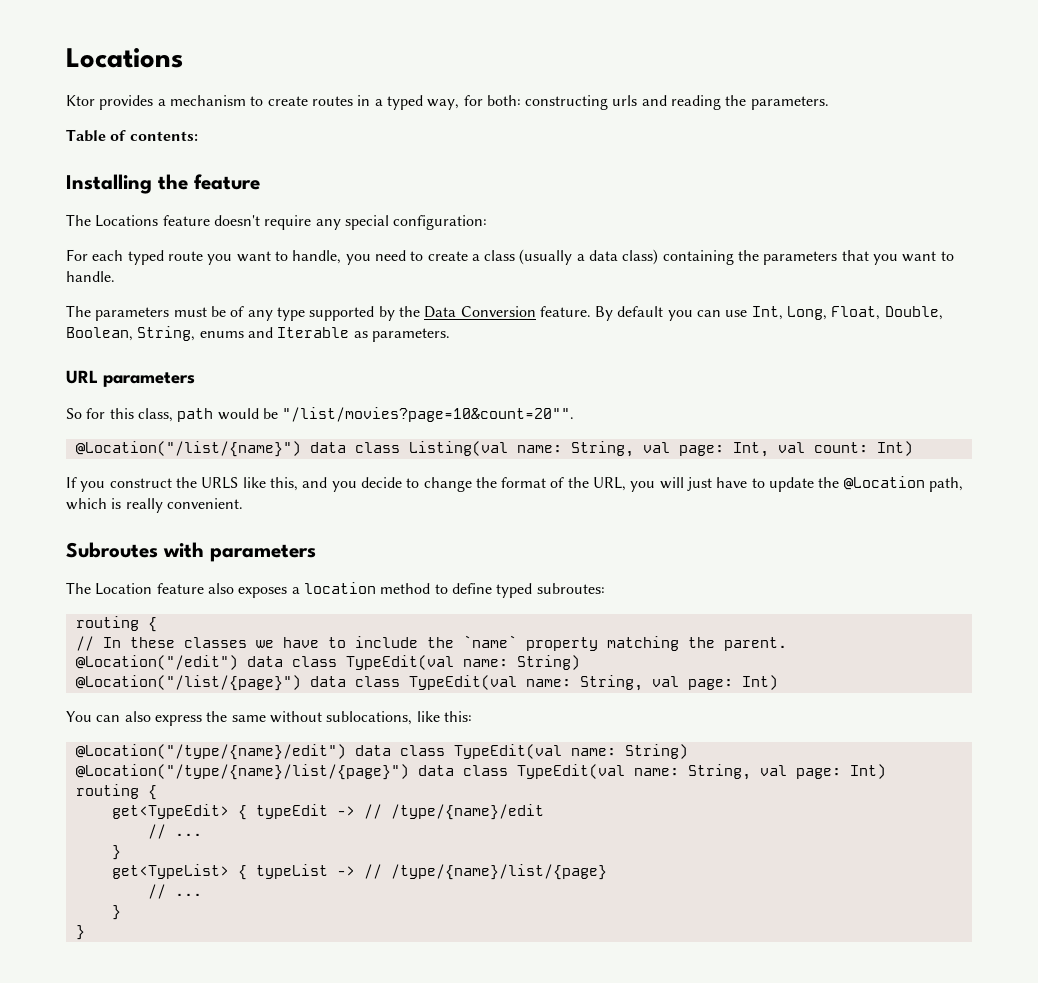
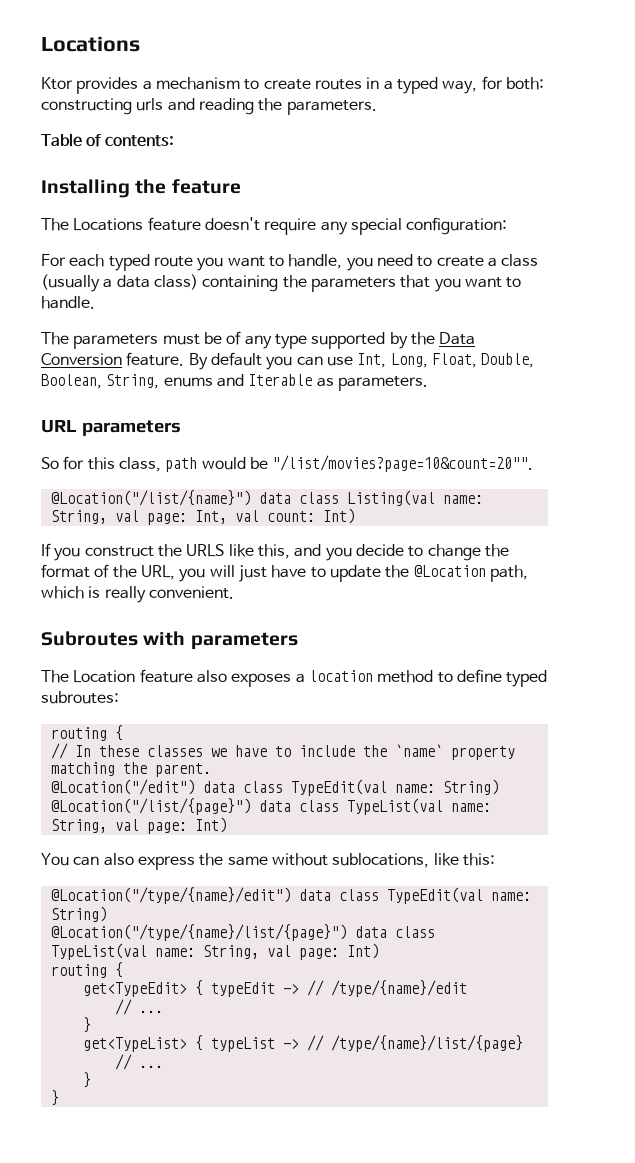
- @Location("/list/{page}") data class TypeEdit(val name: String, val page: Int)
+ @Location("/list/{page}") data class TypeList(val name: String, val page: Int)
- @Location("/type/{name}/list/{page}") data class TypeEdit(val name: String, val page: Int)
+ @Location("/type/{name}/list/{page}") data class TypeList(val name: String, val page: Int)

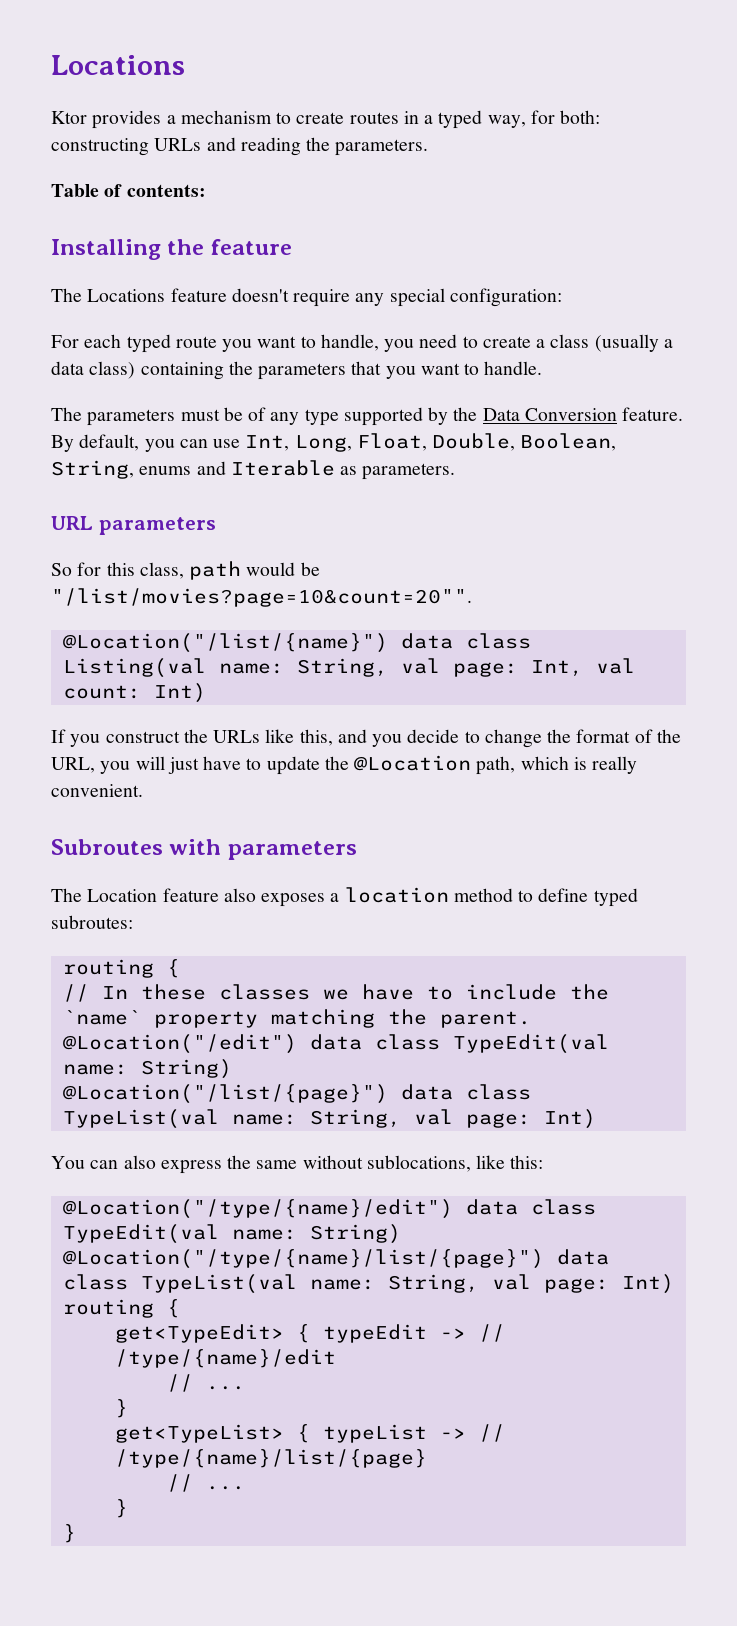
- Ktor provides a mechanism to create routes in a typed way, for both: constructing urls and reading the parameters.
+ Ktor provides a mechanism to create routes in a typed way, for both: constructing URLs and reading the parameters.
- By default you can use Int, Long, Float, Double, Boolean, String, enums and Iterable as parameters.
+ By default, you can use Int, Long, Float, Double, Boolean, String, enums and Iterable as parameters.
- If you construct the URLS like this, and you decide to change the format of the URL, you will just have to update the @Location path, which is really convenient.
+ If you construct the URLs like this, and you decide to change the format of the URL, you will just have to update the @Location path, which is really convenient.

